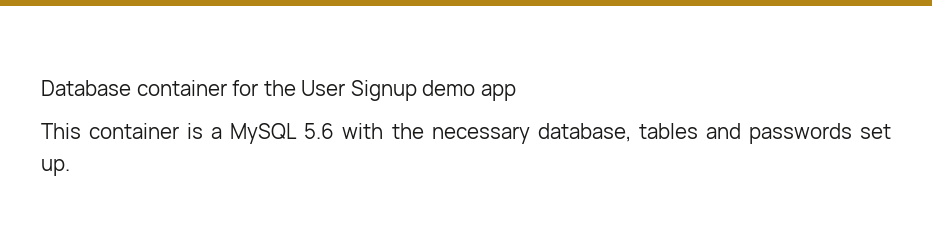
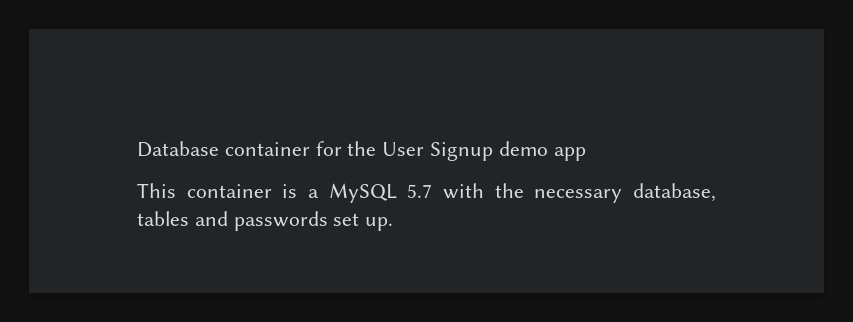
- This container is a MySQL 5.6 with the necessary database, tables and passwords set up.
+ This container is a MySQL 5.7 with the necessary database, tables and passwords set up.

